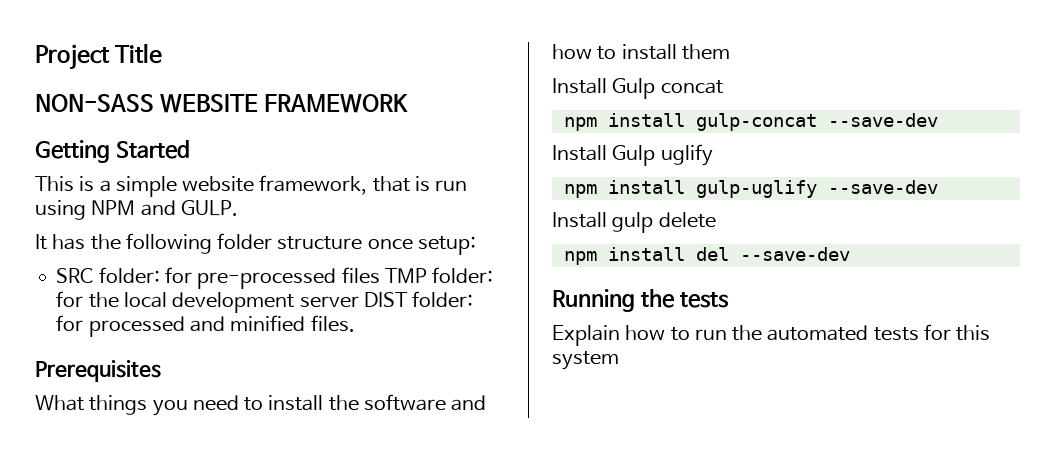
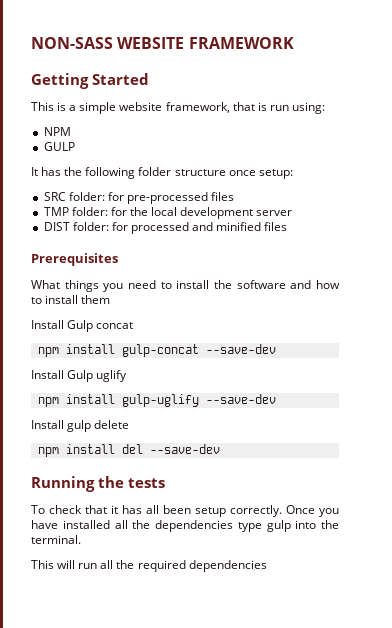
- Project Title
- This is a simple website framework, that is run using NPM and GULP.
+ This is a simple website framework, that is run using:
+ NPM
+ GULP
- SRC folder: for pre-processed files TMP folder: for the local development server DIST folder: for processed and minified files.
+ SRC folder: for pre-processed files
+ TMP folder: for the local development server
+ DIST folder: for processed and minified files
- Explain how to run the automated tests for this system
+ To check that it has all been setup correctly. Once you have installed all the dependencies type gulp into the terminal.
+ This will run all the required dependencies

